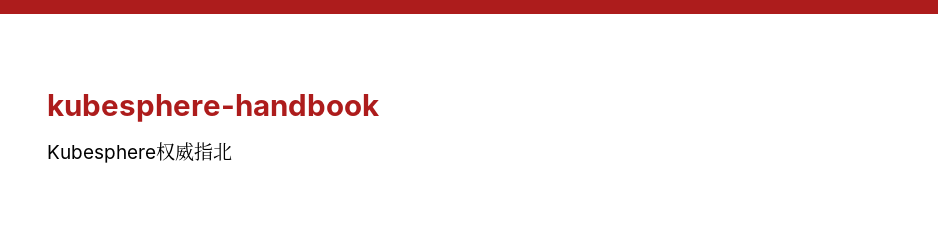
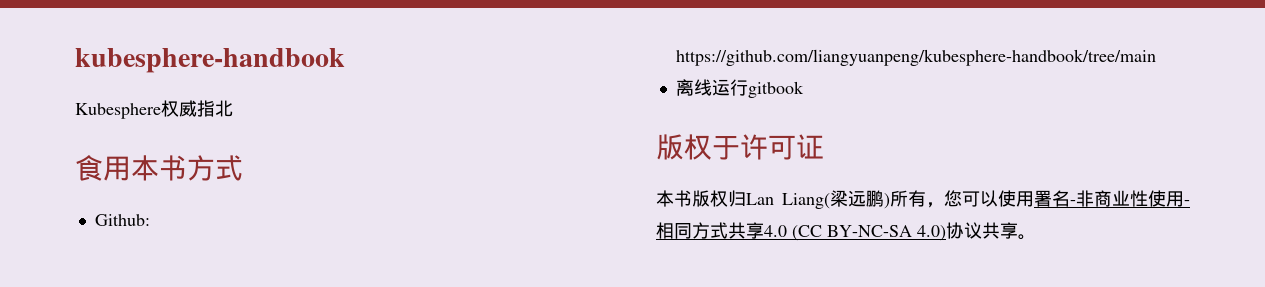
+ 食用本书方式
+ Github: https://github.com/liangyuanpeng/kubesphere-handbook/tree/main
+ 离线运行gitbook
+ 版权于许可证
+ 本书版权归Lan Liang(梁远鹏)所有，您可以使用署名-非商业性使用-相同方式共享4.0 (CC BY-NC-SA 4.0)协议共享。

